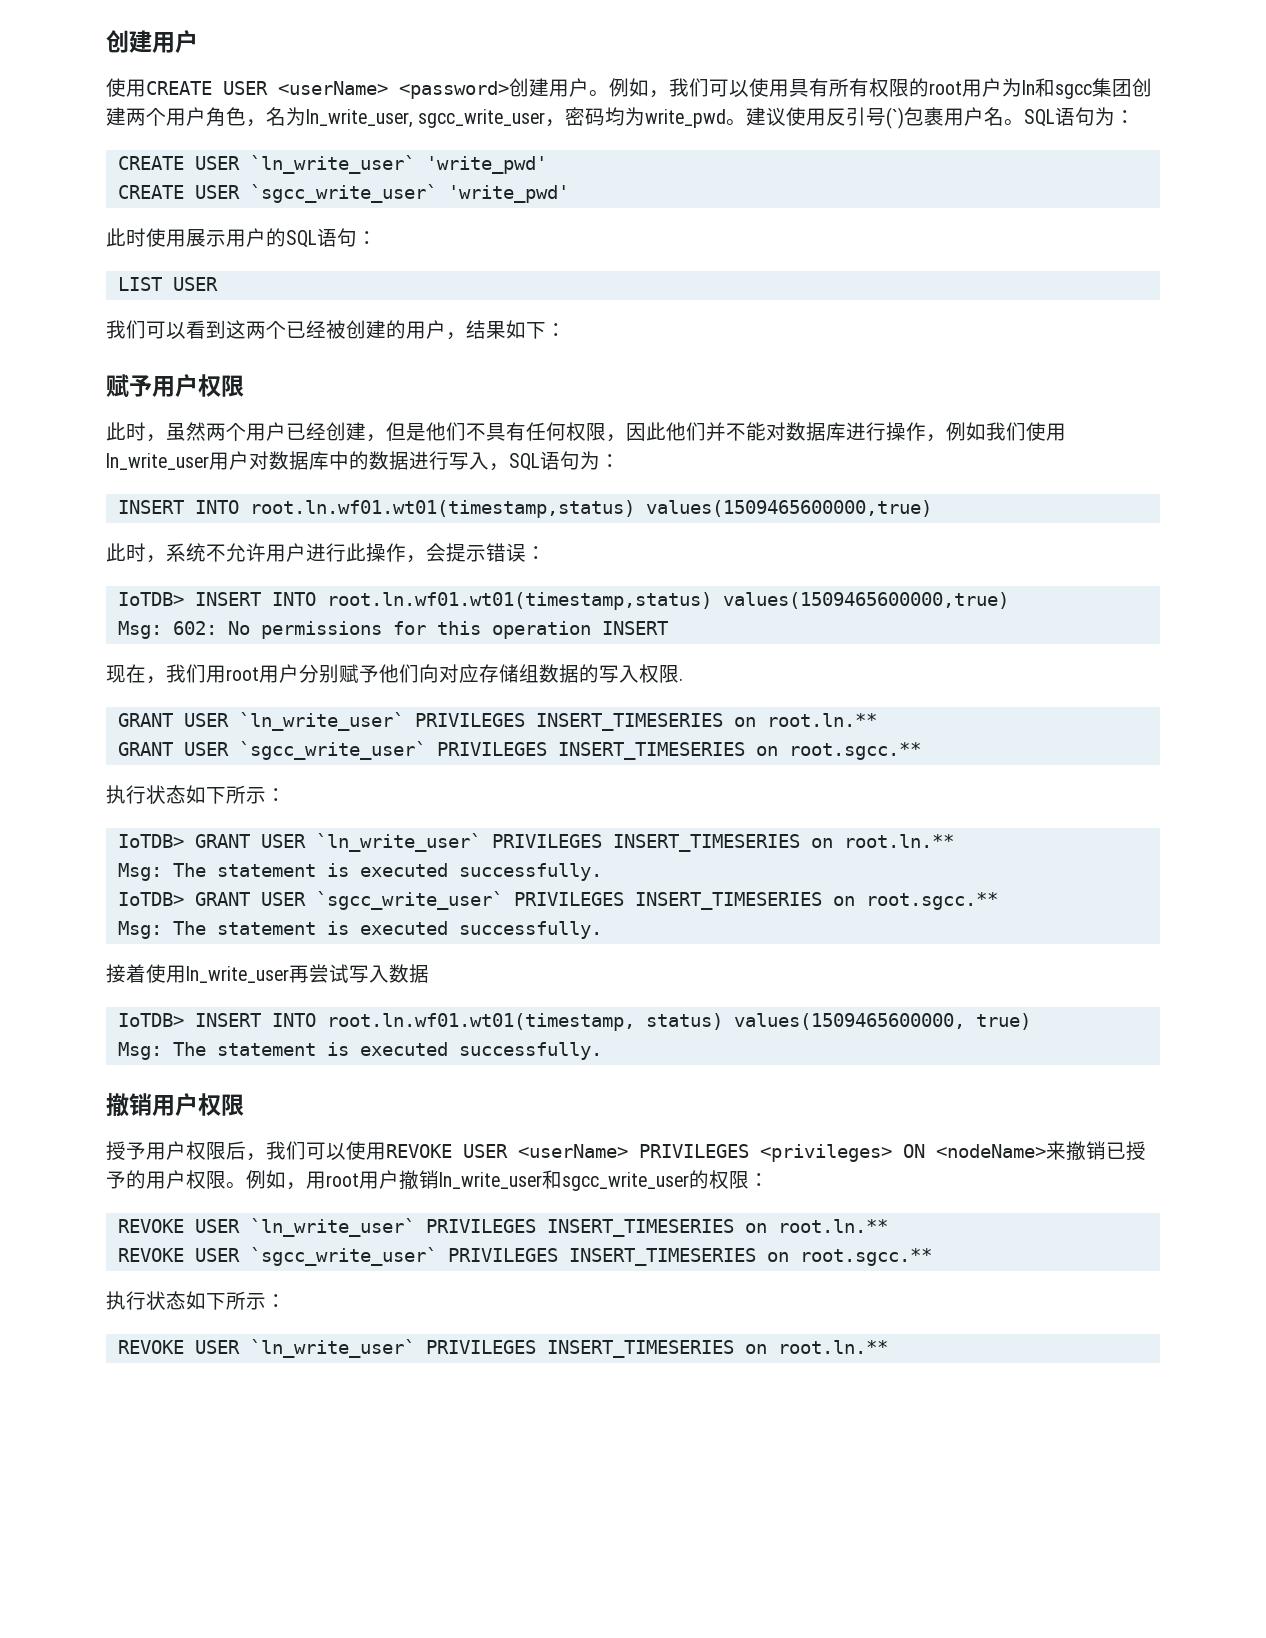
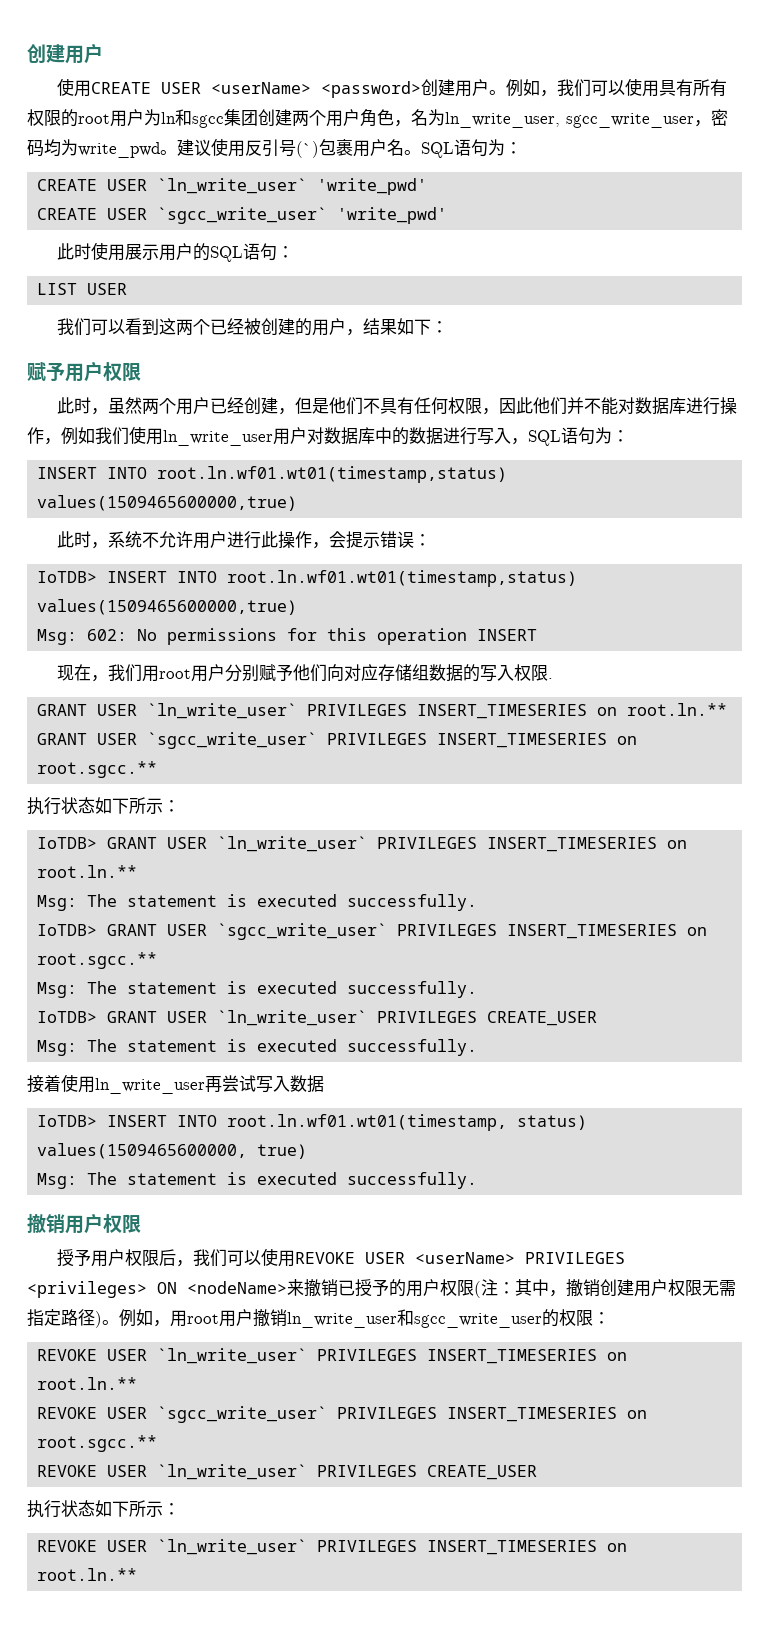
+ IoTDB> GRANT USER `ln_write_user` PRIVILEGES CREATE_USER
+ Msg: The statement is executed successfully.
- 授予用户权限后，我们可以使用REVOKE USER <userName> PRIVILEGES <privileges> ON <nodeName>来撤销已授予的用户权限。
+ 授予用户权限后，我们可以使用REVOKE USER <userName> PRIVILEGES <privileges> ON <nodeName>来撤销已授予的用户权限(注：其中，撤销创建用户权限无需指定路径)。
+ REVOKE USER `ln_write_user` PRIVILEGES CREATE_USER

